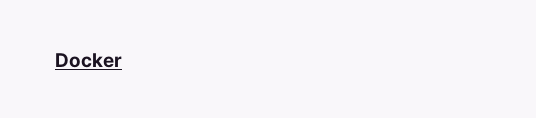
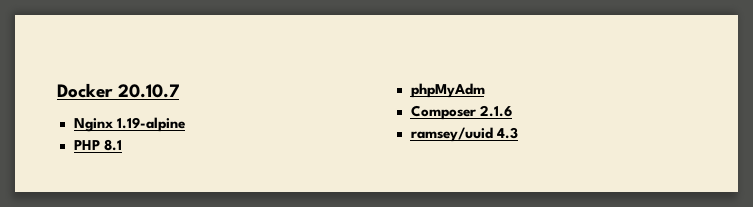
- Docker
+ Docker 20.10.7
+ Nginx 1.19-alpine
+ PHP 8.1
+ phpMyAdm
+ Composer 2.1.6
+ ramsey/uuid 4.3

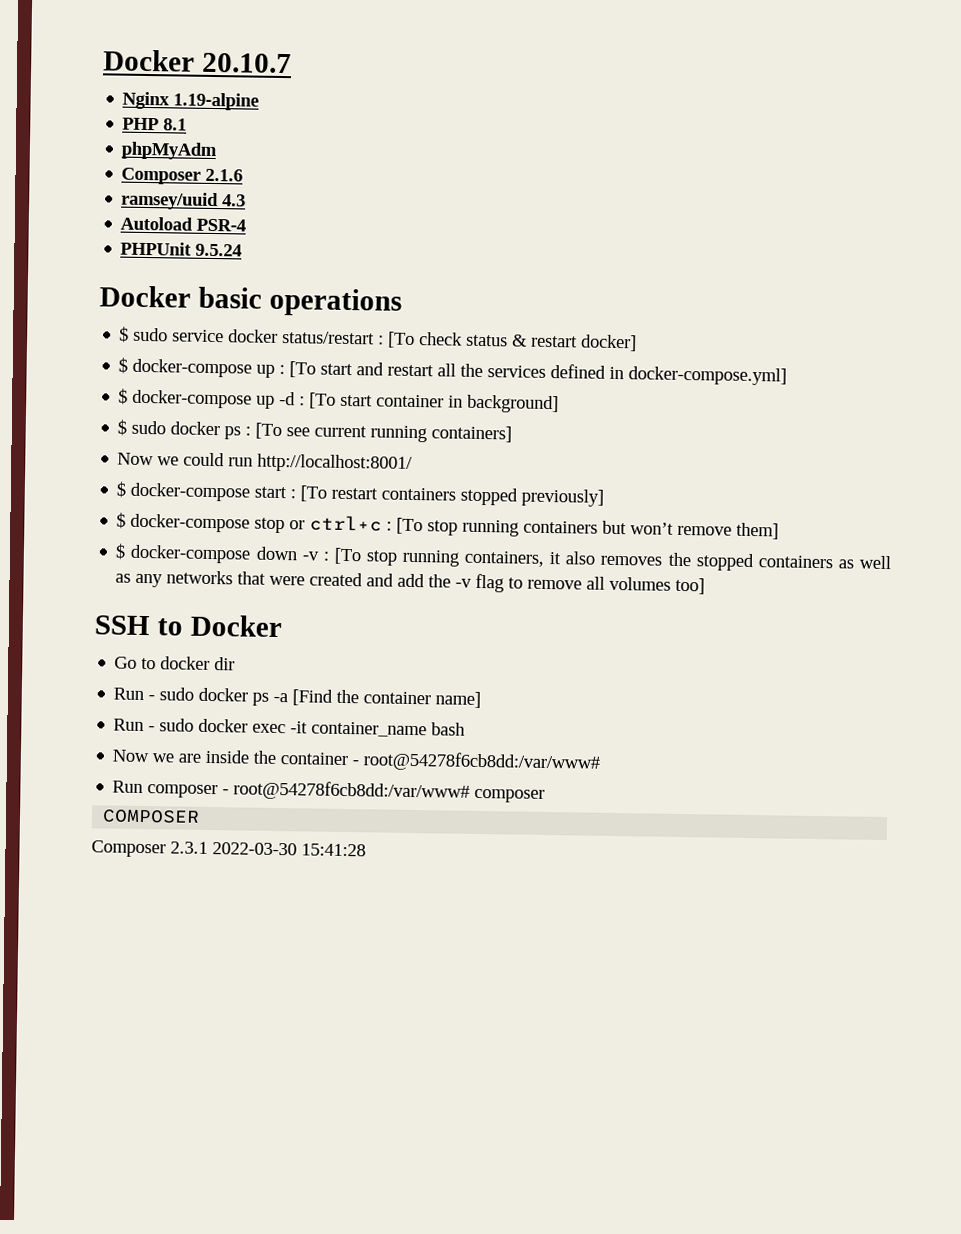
+ Autoload PSR-4
+ PHPUnit 9.5.24
+ Docker basic operations
+ $ sudo service docker status/restart : [To check status & restart docker]
+ $ docker-compose up : [To start and restart all the services defined in docker-compose.yml]
+ $ docker-compose up -d : [To start container in background]
+ $ sudo docker ps : [To see current running containers]
+ Now we could run http://localhost:8001/
+ $ docker-compose start : [To restart containers stopped previously]
+ $ docker-compose stop or ctrl+c : [To stop running containers but won’t remove them]
+ $ docker-compose down -v : [To stop running containers, it also removes the stopped containers as well as any networks that were created and add the -v flag to remove all volumes too]
+ SSH to Docker
+ Go to docker dir
+ Run - sudo docker ps -a [Find the container name]
+ Run - sudo docker exec -it container_name bash
+ Now we are inside the container - root@54278f6cb8dd:/var/www#
+ Run composer - root@54278f6cb8dd:/var/www# composer
+ COMPOSER
+ Composer 2.3.1 2022-03-30 15:41:28

